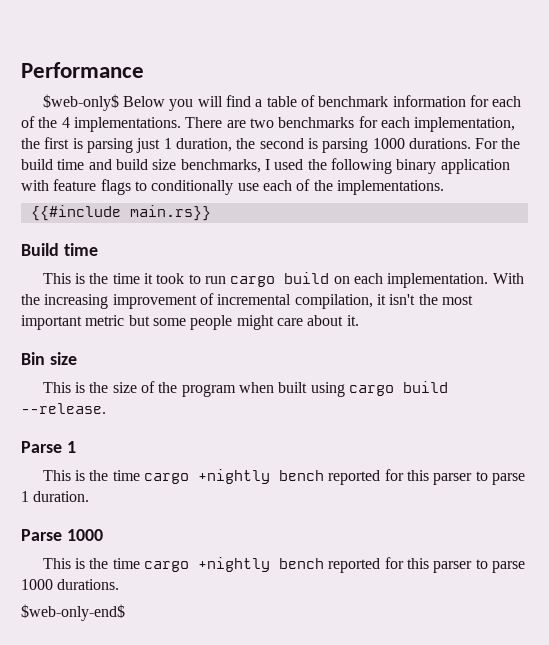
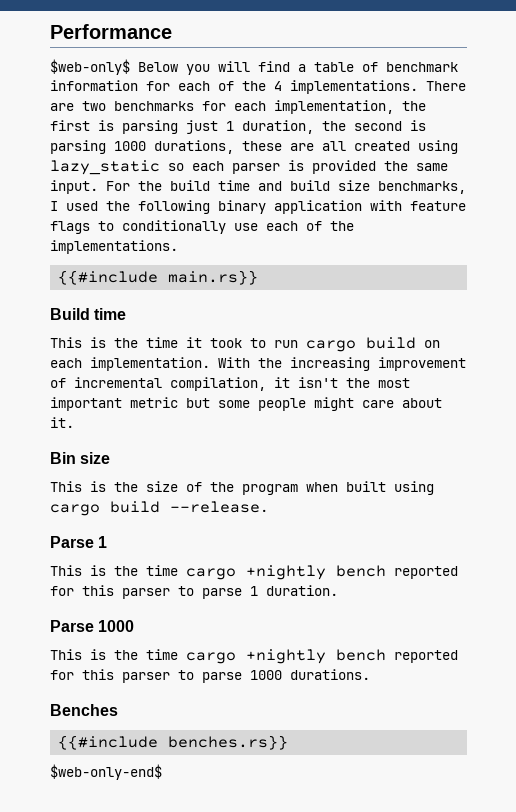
- There are two benchmarks for each implementation, the first is parsing just 1 duration, the second is parsing 1000 durations.
+ There are two benchmarks for each implementation, the first is parsing just 1 duration, the second is parsing 1000 durations, these are all created using lazy_static so each parser is provided the same input.
+ Benches
+ {{#include benches.rs}}

